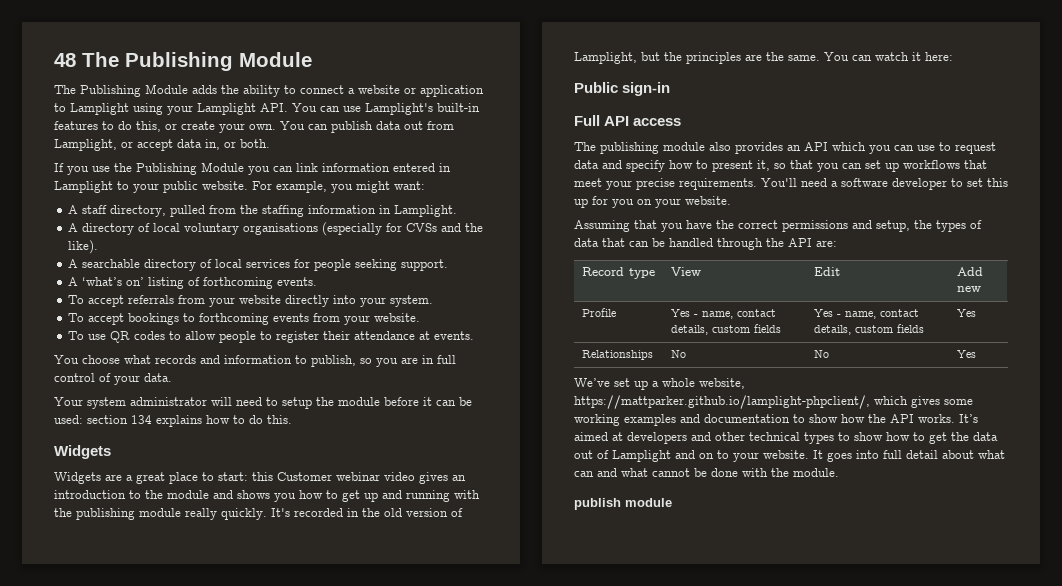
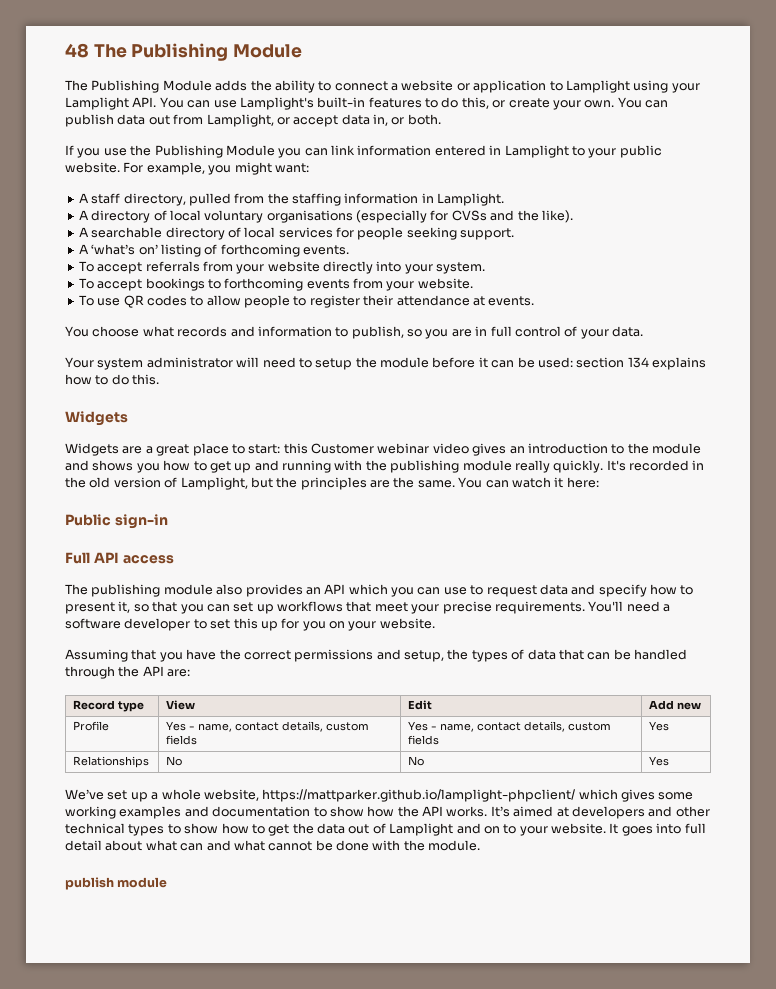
- We’ve set up a whole website, https://mattparker.github.io/lamplight-phpclient/, which gives some working examples and documentation to show how the API works.
+ We’ve set up a whole website, https://mattparker.github.io/lamplight-phpclient/ which gives some working examples and documentation to show how the API works.

